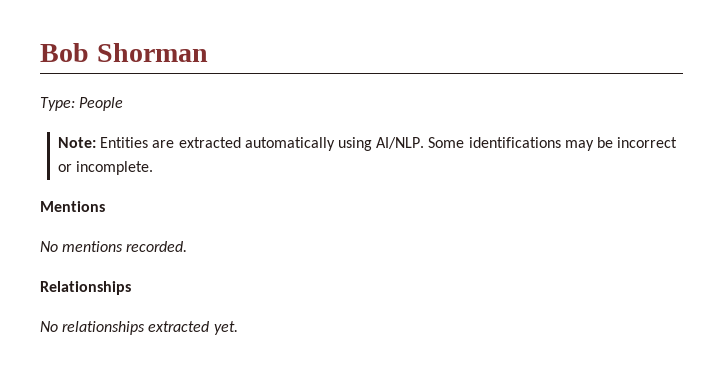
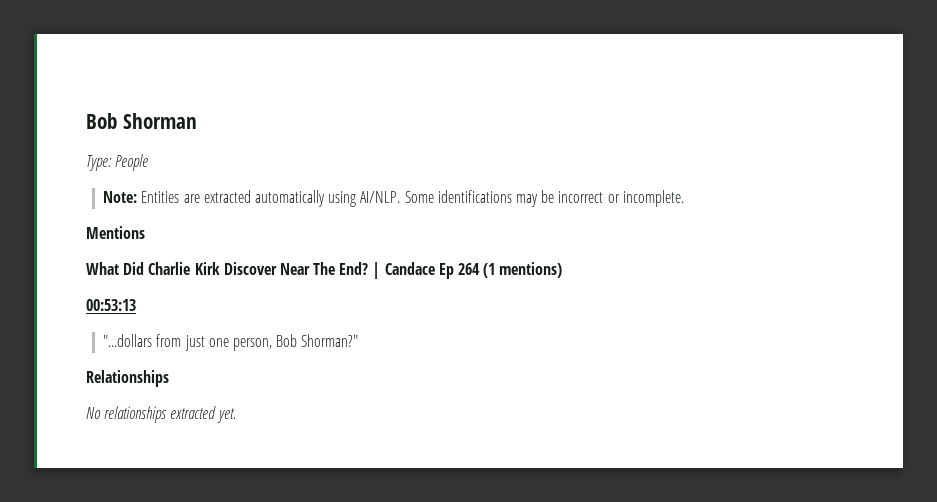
- No mentions recorded.
+ What Did Charlie Kirk Discover Near The End? | Candace Ep 264 (1 mentions)
+ 00:53:13
+ "...dollars from just one person, Bob Shorman?"

